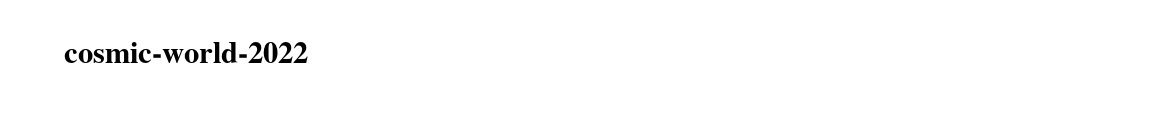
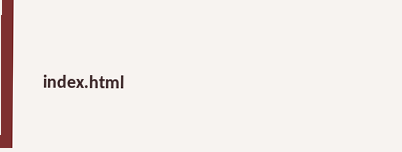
- cosmic-world-2022
+ index.html

